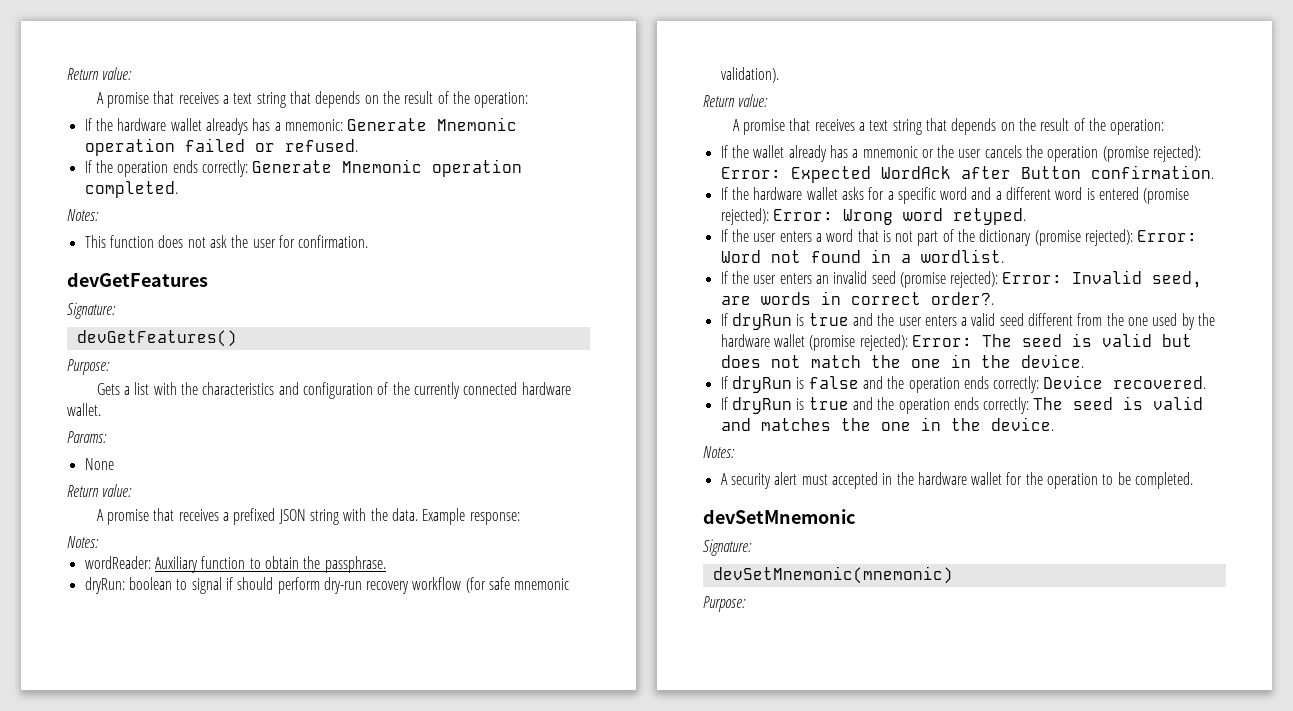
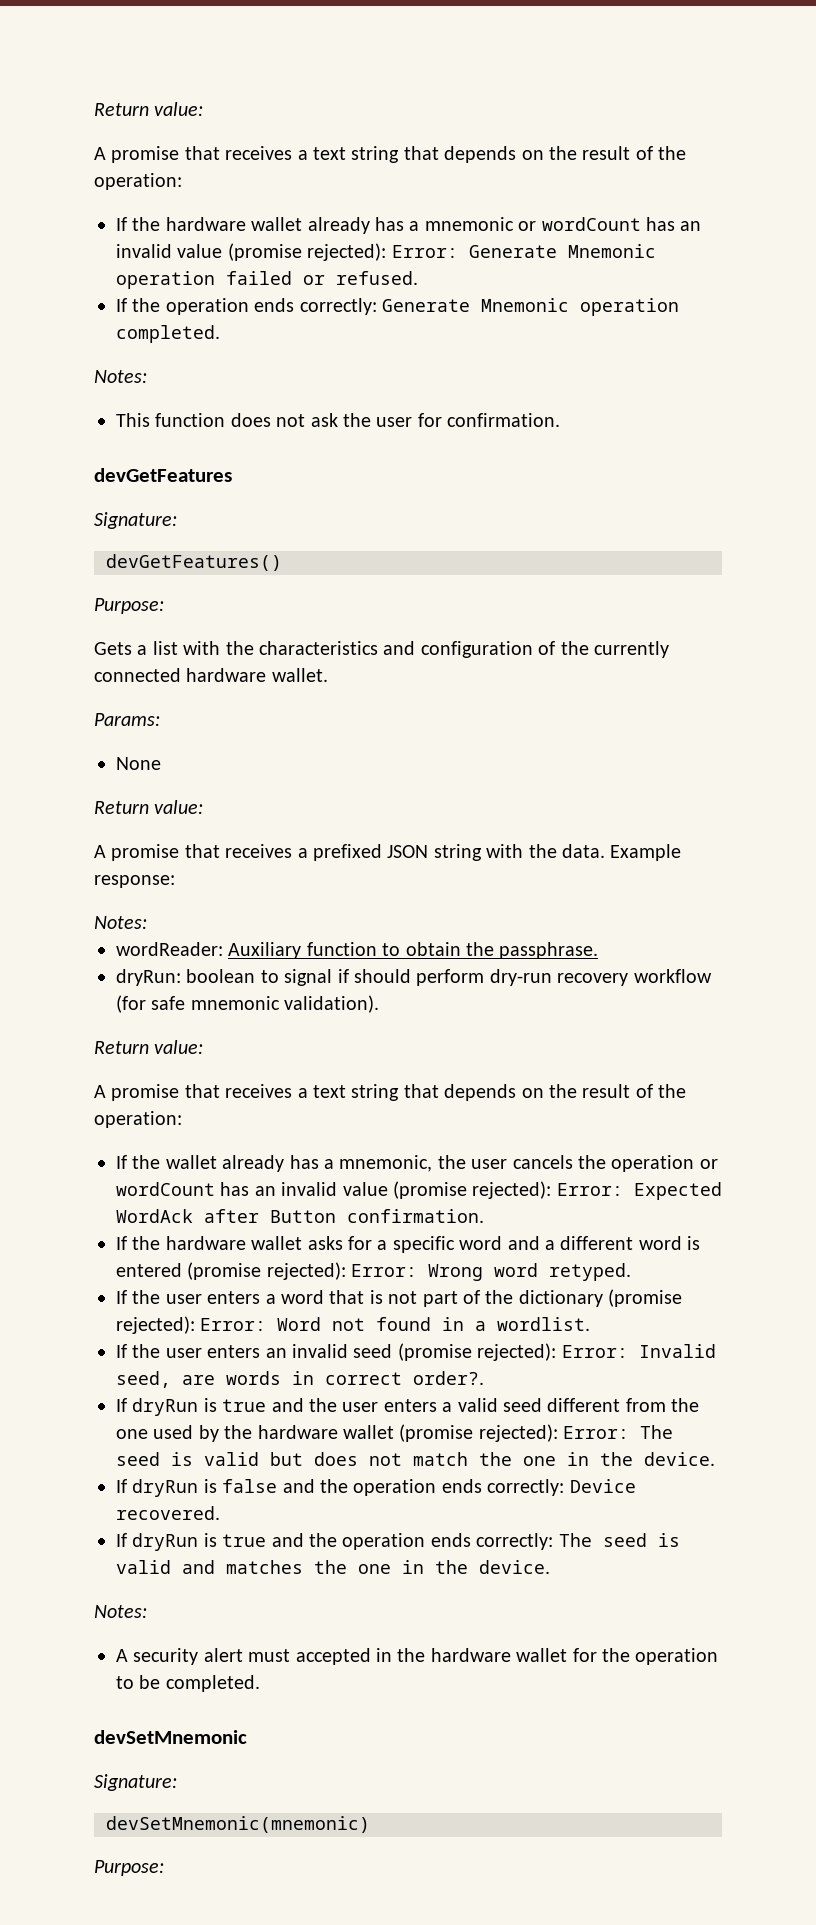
- If the hardware wallet alreadys has a mnemonic: Generate Mnemonic operation failed or refused.
+ If the hardware wallet already has a mnemonic or wordCount has an invalid value (promise rejected): Error: Generate Mnemonic operation failed or refused.
- If the wallet already has a mnemonic or the user cancels the operation (promise rejected): Error: Expected WordAck after Button confirmation.
+ If the wallet already has a mnemonic, the user cancels the operation or wordCount has an invalid value (promise rejected): Error: Expected WordAck after Button confirmation.

